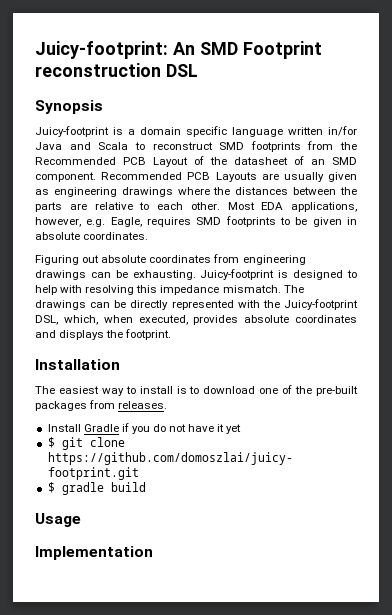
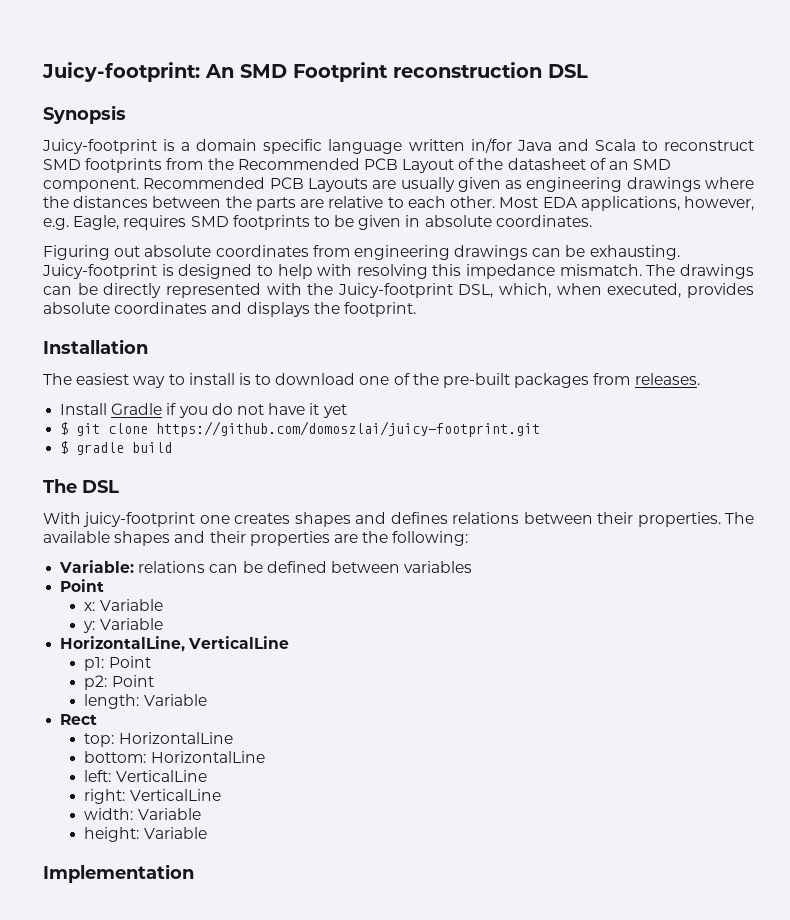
- Usage
+ The DSL
+ With juicy-footprint one creates shapes and defines relations between their properties. The available shapes and their properties are the following:
+ Variable: relations can be defined between variables
+ Point
+ x: Variable
+ y: Variable
+ HorizontalLine, VerticalLine
+ p1: Point
+ p2: Point
+ length: Variable
+ Rect
+ top: HorizontalLine
+ bottom: HorizontalLine
+ left: VerticalLine
+ right: VerticalLine
+ width: Variable
+ height: Variable

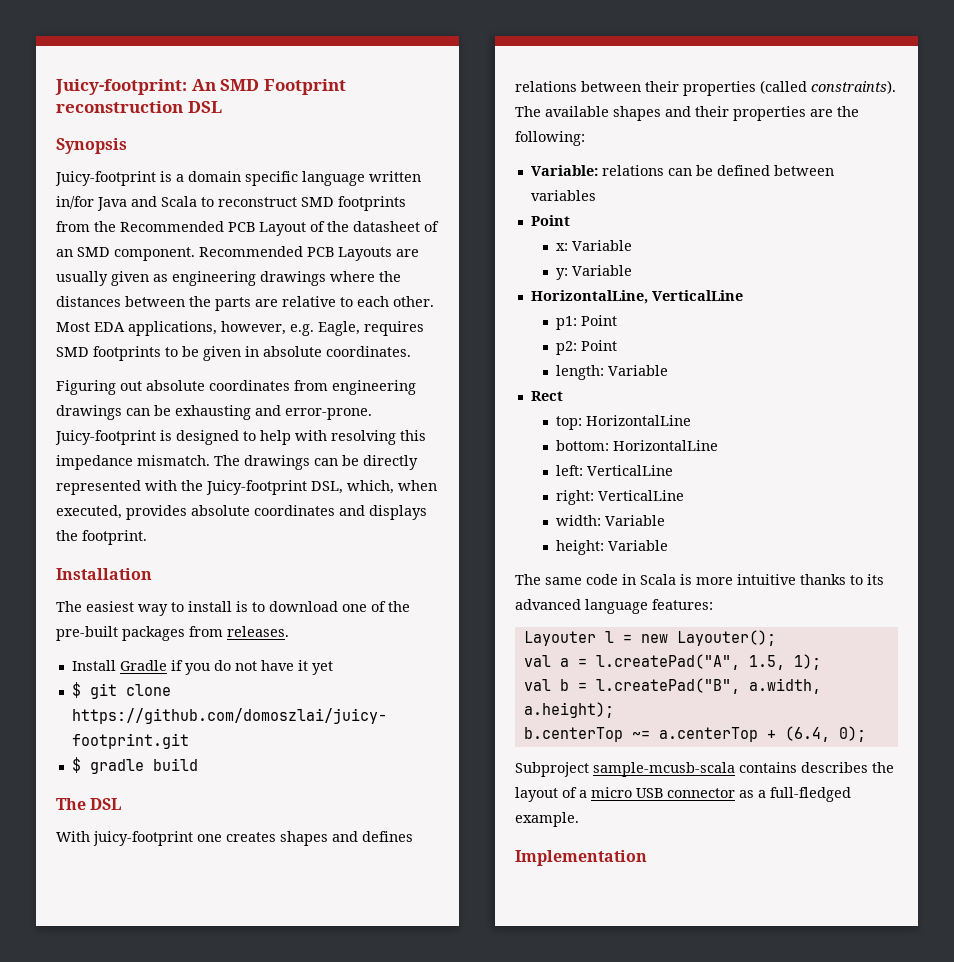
- Figuring out absolute coordinates from engineering drawings can be exhausting.
+ Figuring out absolute coordinates from engineering drawings can be exhausting and error-prone.
- With juicy-footprint one creates shapes and defines relations between their properties.
+ With juicy-footprint one creates shapes and defines relations between their properties (called constraints).
+ The same code in Scala is more intuitive thanks to its advanced language features:
+ Layouter l = new Layouter();
+ val a = l.createPad("A", 1.5, 1);
+ val b = l.createPad("B", a.width, a.height);
+ b.centerTop ~= a.centerTop + (6.4, 0);
+ Subproject sample-mcusb-scala contains describes the layout of a micro USB connector as a full-fledged example.

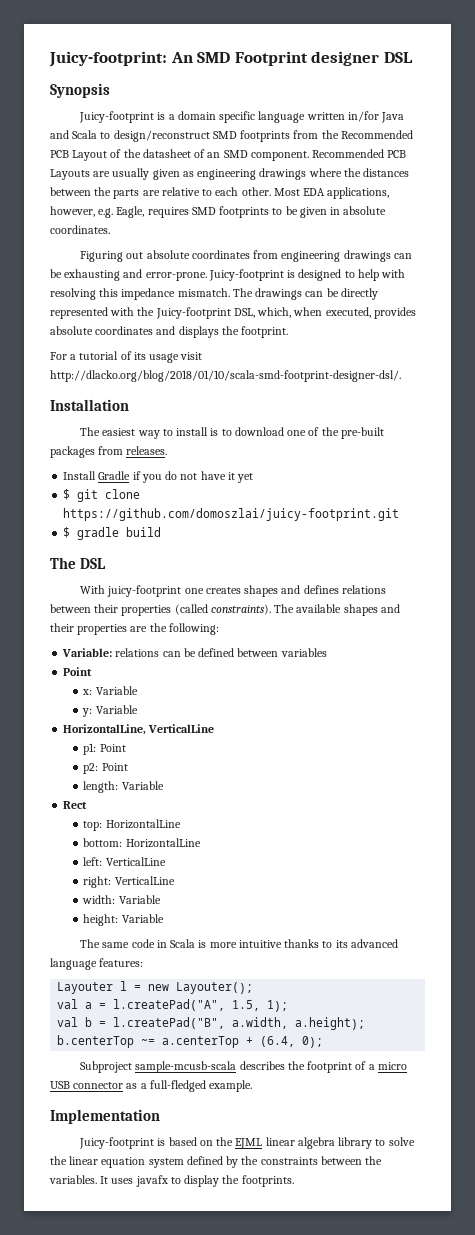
- Juicy-footprint: An SMD Footprint reconstruction DSL
+ Juicy-footprint: An SMD Footprint designer DSL
- Juicy-footprint is a domain specific language written in/for Java and Scala to reconstruct SMD footprints from the Recommended PCB Layout of the datasheet of an SMD component.
+ Juicy-footprint is a domain specific language written in/for Java and Scala to design/reconstruct SMD footprints from the Recommended PCB Layout of the datasheet of an SMD component.
+ For a tutorial of its usage visit http://dlacko.org/blog/2018/01/10/scala-smd-footprint-designer-dsl/.
- Subproject sample-mcusb-scala contains describes the layout of a micro USB connector as a full-fledged example.
+ Subproject sample-mcusb-scala describes the footprint of a micro USB connector as a full-fledged example.
+ Juicy-footprint is based on the EJML linear algebra library to solve the linear equation system defined by the constraints between the variables. It uses javafx to display the footprints.

